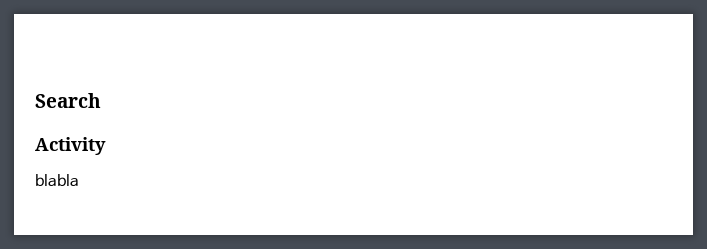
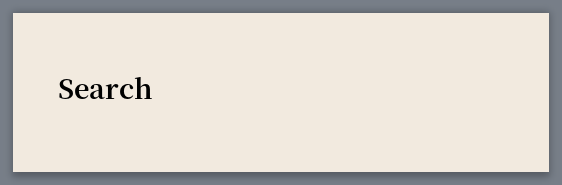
- Activity
- blabla

